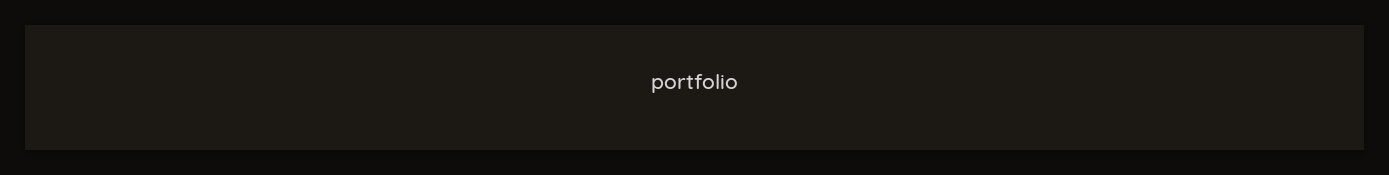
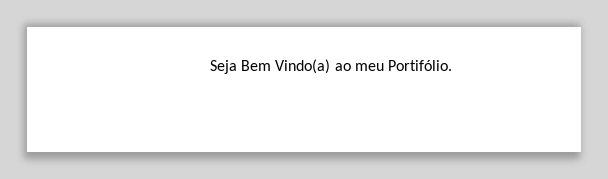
- portfolio
+ Seja Bem Vindo(a) ao meu Portifólio.

